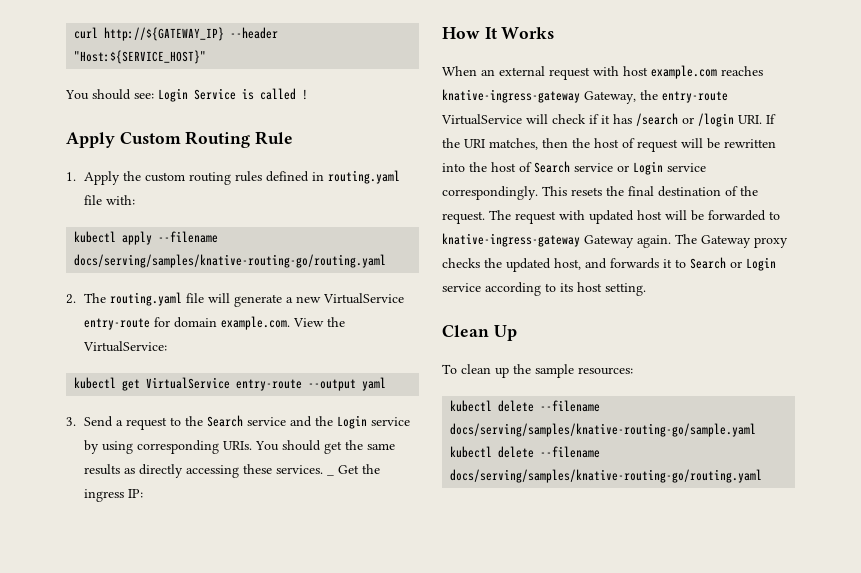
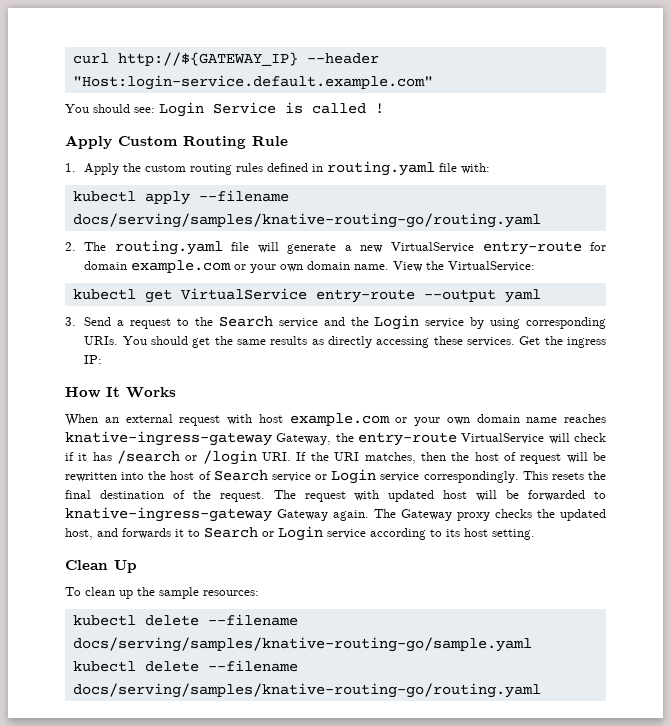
- curl http://${GATEWAY_IP} --header "Host:${SERVICE_HOST}"
+ curl http://${GATEWAY_IP} --header "Host:login-service.default.example.com"
- 2. The routing.yaml file will generate a new VirtualService entry-route for domain example.com. View the VirtualService:
+ 2. The routing.yaml file will generate a new VirtualService entry-route for domain example.com or your own domain name. View the VirtualService:
- _ Get the ingress IP:
+ Get the ingress IP:
- When an external request with host example.com reaches knative-ingress-gateway Gateway, the entry-route VirtualService will check if it has /search or /login URI. If the URI matches, then the host of request will be rewritten into the host of Search service or Login service correspondingly.
+ When an external request with host example.com or your own domain name reaches knative-ingress-gateway Gateway, the entry-route VirtualService will check if it has /search or /login URI. If the URI matches, then the host of request will be rewritten into the host of Search service or Login service correspondingly.

